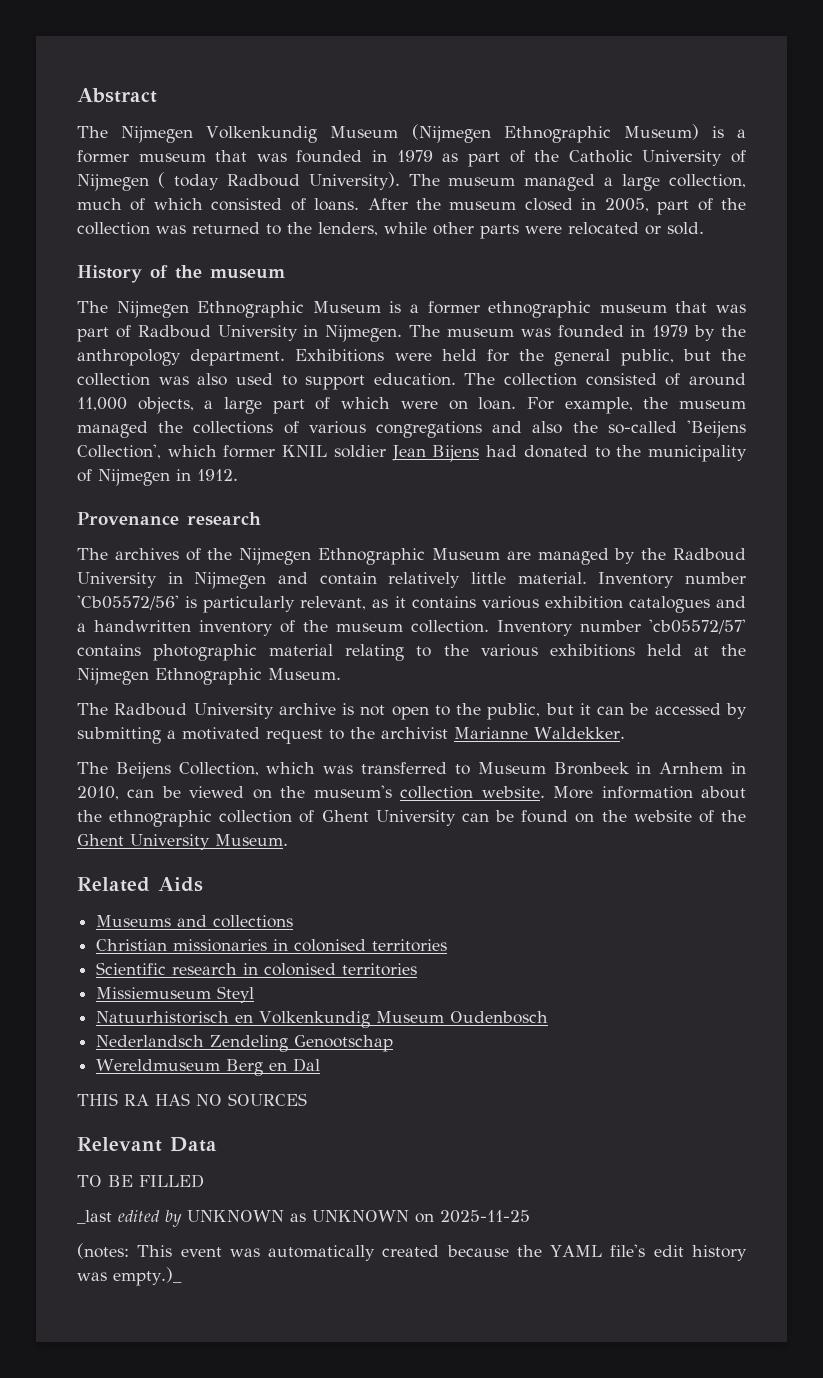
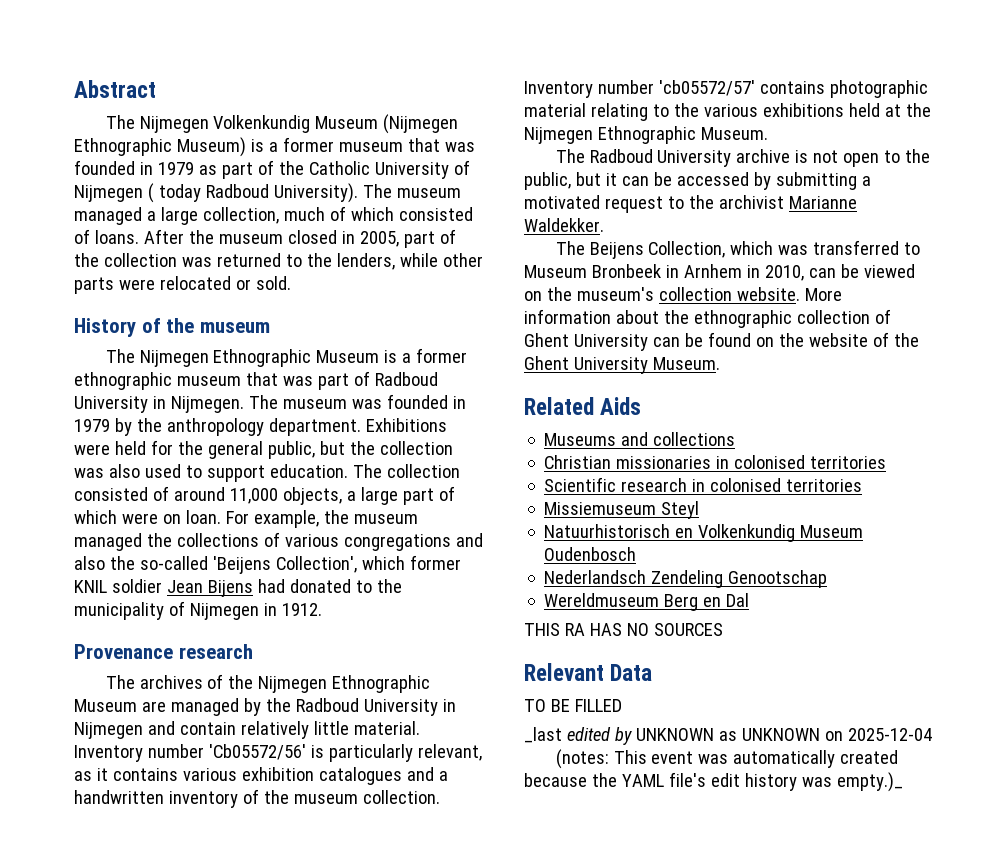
- _last edited by UNKNOWN as UNKNOWN on 2025-11-25
+ _last edited by UNKNOWN as UNKNOWN on 2025-12-04

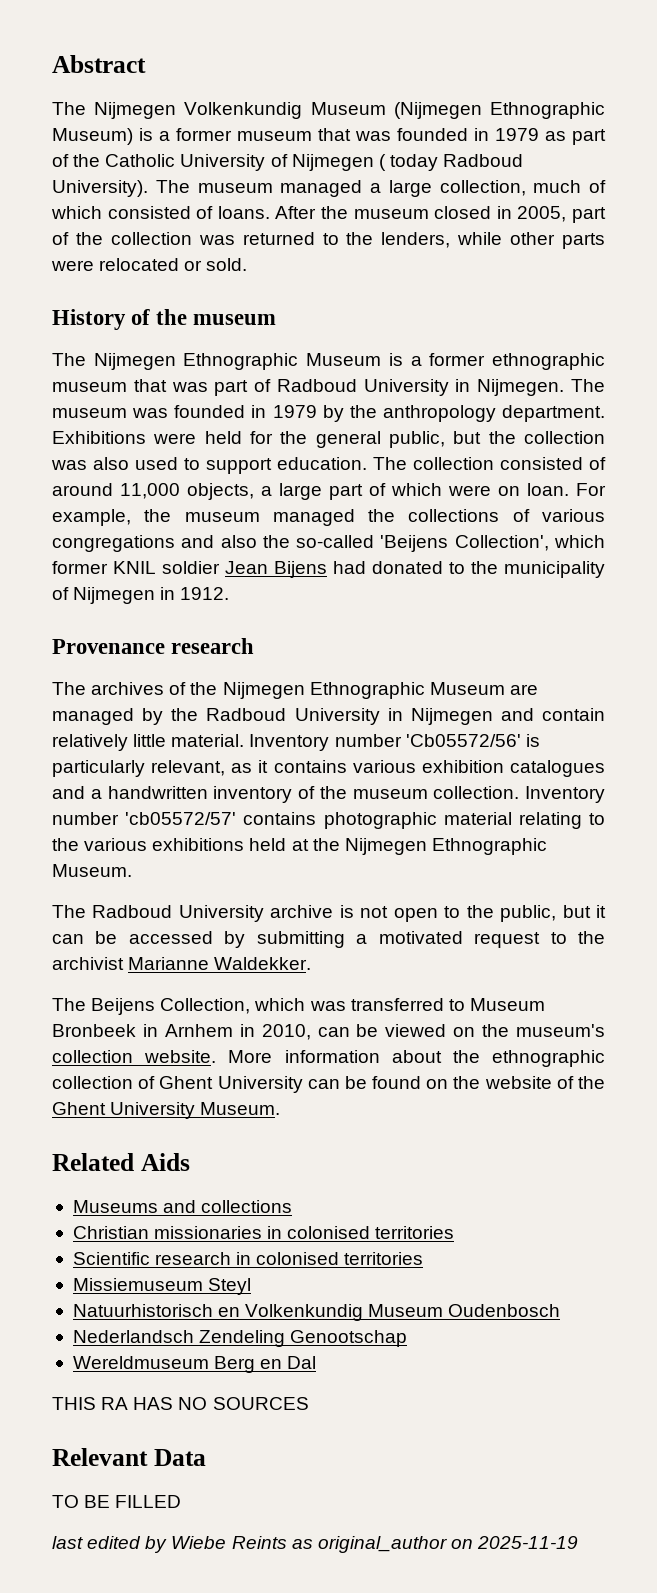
- _last edited by UNKNOWN as UNKNOWN on 2025-12-04
- (notes: This event was automatically created because the YAML file's edit history was empty.)_
+ last edited by Wiebe Reints as original_author on 2025-11-19

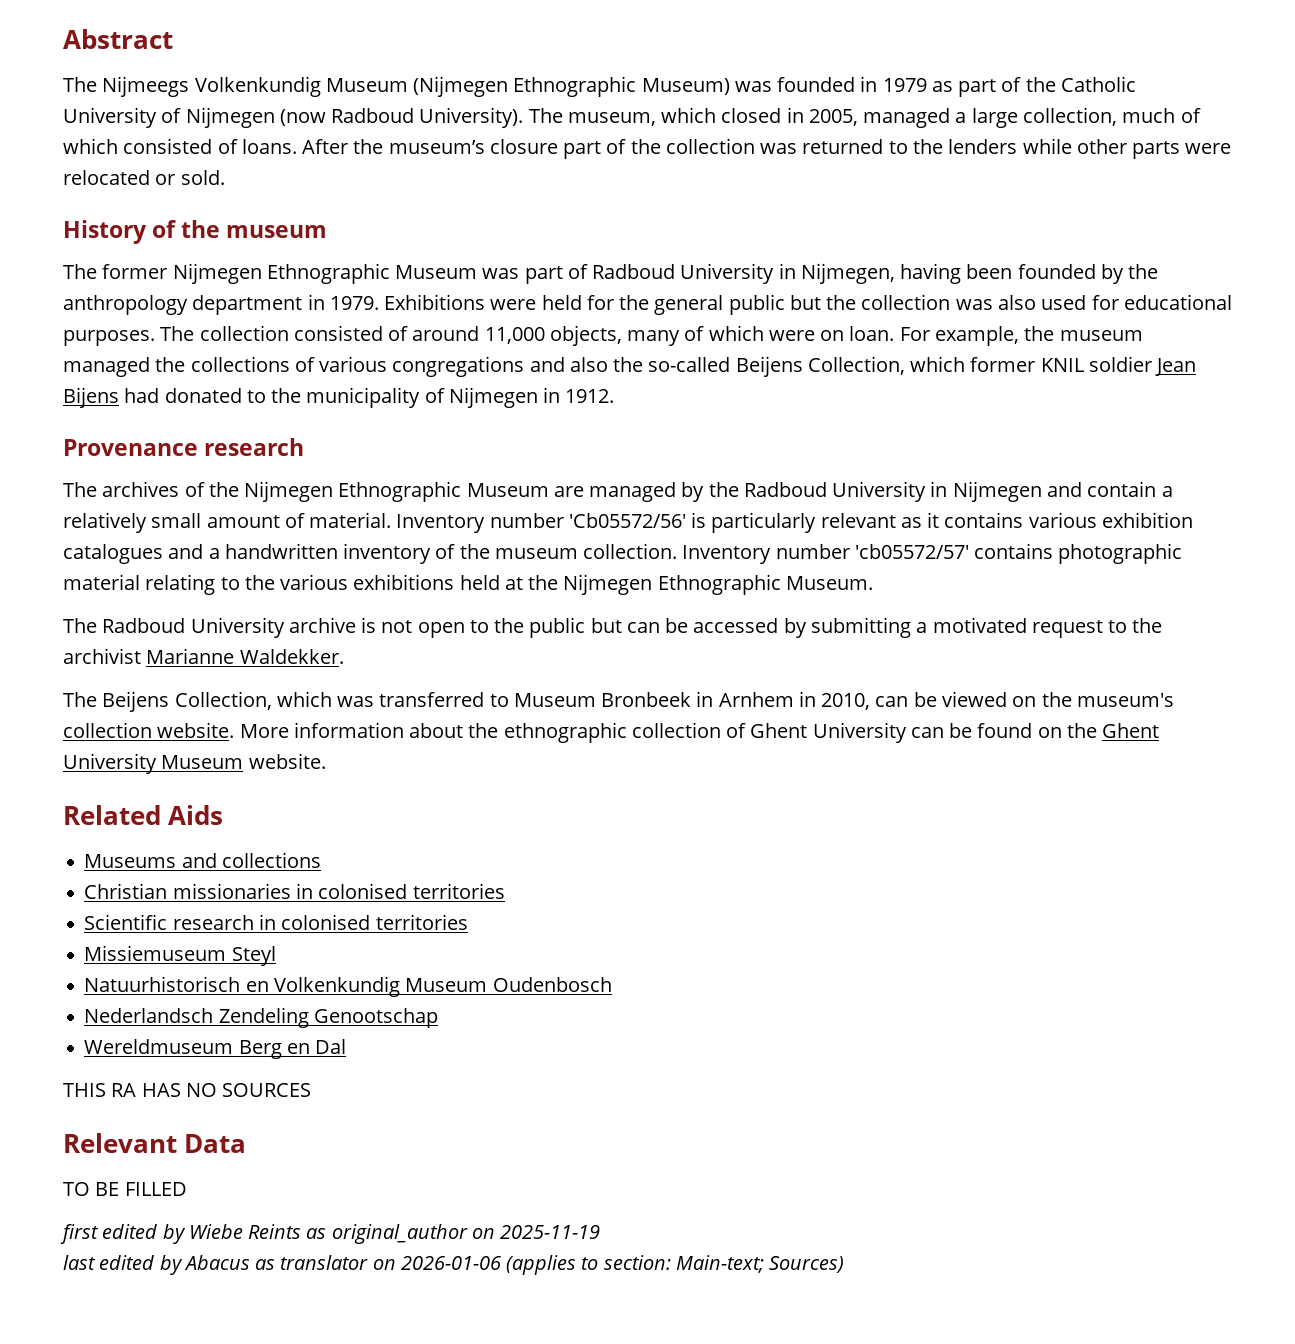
- The Nijmegen Volkenkundig Museum (Nijmegen Ethnographic Museum) is a former museum that was founded in 1979 as part of the Catholic University of Nijmegen ( today Radboud University).
+ The Nijmeegs Volkenkundig Museum (Nijmegen Ethnographic Museum) was founded in 1979 as part of the Catholic University of Nijmegen (now Radboud University).
- The museum managed a large collection, much of which consisted of loans.
+ The museum, which closed in 2005, managed a large collection, much of which consisted of loans.
- After the museum closed in 2005, part of the collection was returned to the lenders, while other parts were relocated or sold.
+ After the museum’s closure part of the collection was returned to the lenders while other parts were relocated or sold.
- The Nijmegen Ethnographic Museum is a former ethnographic museum that was part of Radboud University in Nijmegen. The museum was founded in 1979 by the anthropology department.
+ The former Nijmegen Ethnographic Museum was part of Radboud University in Nijmegen, having been founded by the anthropology department in 1979.
- Exhibitions were held for the general public, but the collection was also used to support education.
+ Exhibitions were held for the general public but the collection was also used for educational purposes.
- The collection consisted of around 11,000 objects, a large part of which were on loan.
+ The collection consisted of around 11,000 objects, many of which were on loan.
- For example, the museum managed the collections of various congregations and also the so-called 'Beijens Collection', which former KNIL soldier Jean Bijens had donated to the municipality of Nijmegen in 1912.
+ For example, the museum managed the collections of various congregations and also the so-called Beijens Collection, which former KNIL soldier Jean Bijens had donated to the municipality of Nijmegen in 1912.
- The archives of the Nijmegen Ethnographic Museum are managed by the Radboud University in Nijmegen and contain relatively little material.
+ The archives of the Nijmegen Ethnographic Museum are managed by the Radboud University in Nijmegen and contain a relatively small amount of material.
- Inventory number 'Cb05572/56' is particularly relevant, as it contains various exhibition catalogues and a handwritten inventory of the museum collection.
+ Inventory number 'Cb05572/56' is particularly relevant as it contains various exhibition catalogues and a handwritten inventory of the museum collection.
- The Radboud University archive is not open to the public, but it can be accessed by submitting a motivated request to the archivist Marianne Waldekker.
+ The Radboud University archive is not open to the public but can be accessed by submitting a motivated request to the archivist Marianne Waldekker.
- More information about the ethnographic collection of Ghent University can be found on the website of the Ghent University Museum.
+ More information about the ethnographic collection of Ghent University can be found on the Ghent University Museum website.
- last edited by Wiebe Reints as original_author on 2025-11-19
+ first edited by Wiebe Reints as original_author on 2025-11-19
+ last edited by Abacus as translator on 2026-01-06 (applies to section: Main-text; Sources)

